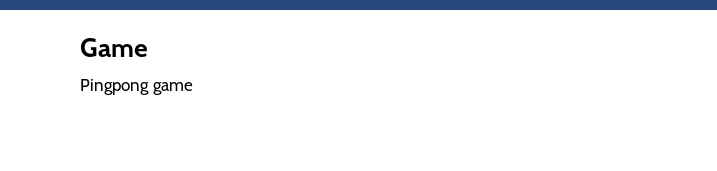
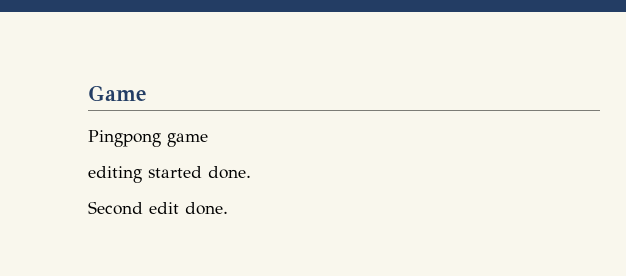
+ editing started done.
+ Second edit done.

